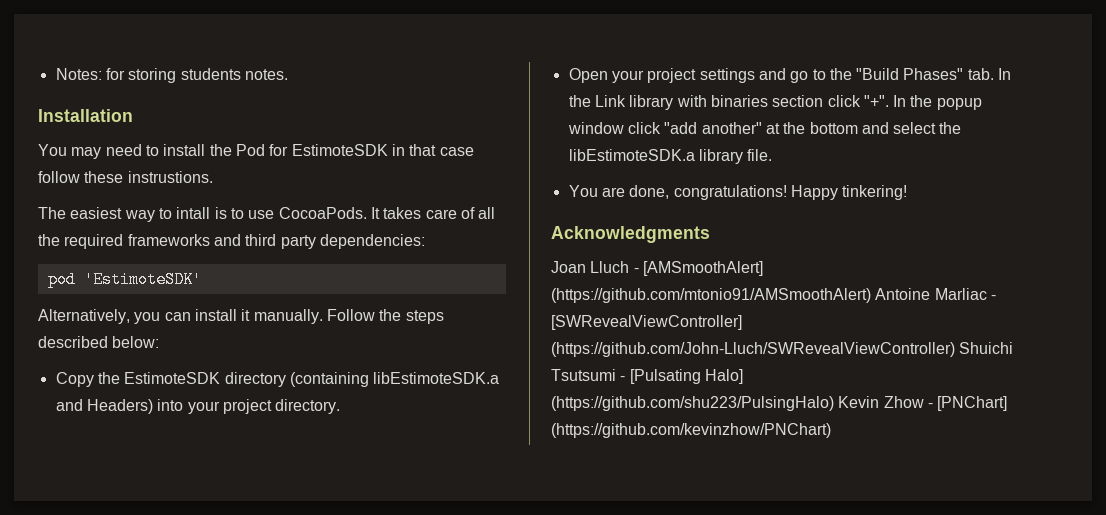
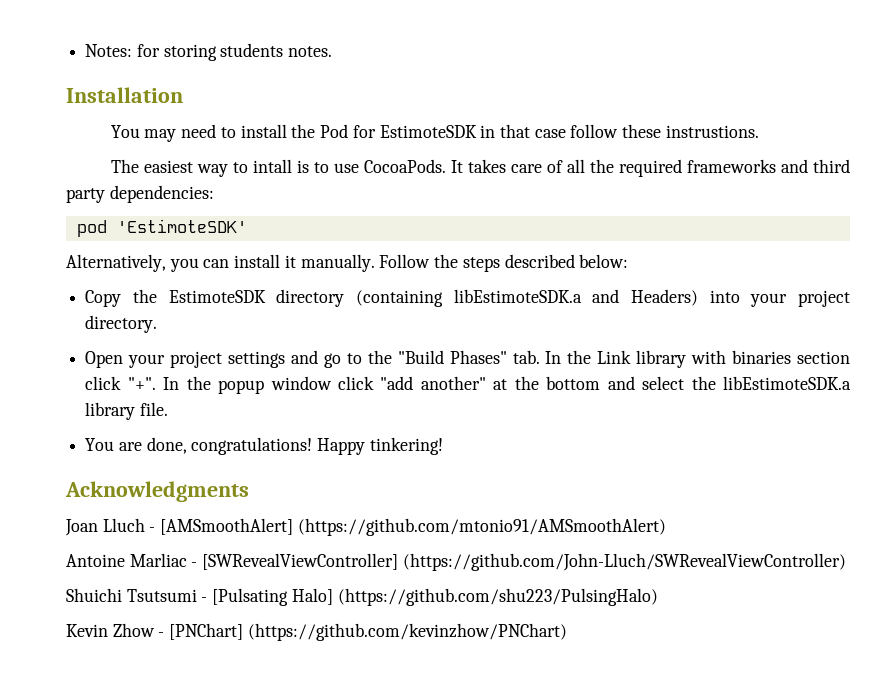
- Joan Lluch - [AMSmoothAlert] (https://github.com/mtonio91/AMSmoothAlert) Antoine Marliac - [SWRevealViewController] (https://github.com/John-Lluch/SWRevealViewController) Shuichi Tsutsumi - [Pulsating Halo] (https://github.com/shu223/PulsingHalo) Kevin Zhow - [PNChart] (https://github.com/kevinzhow/PNChart)
+ Joan Lluch - [AMSmoothAlert] (https://github.com/mtonio91/AMSmoothAlert)
+ Antoine Marliac - [SWRevealViewController] (https://github.com/John-Lluch/SWRevealViewController)
+ Shuichi Tsutsumi - [Pulsating Halo] (https://github.com/shu223/PulsingHalo)
+ Kevin Zhow - [PNChart] (https://github.com/kevinzhow/PNChart)

